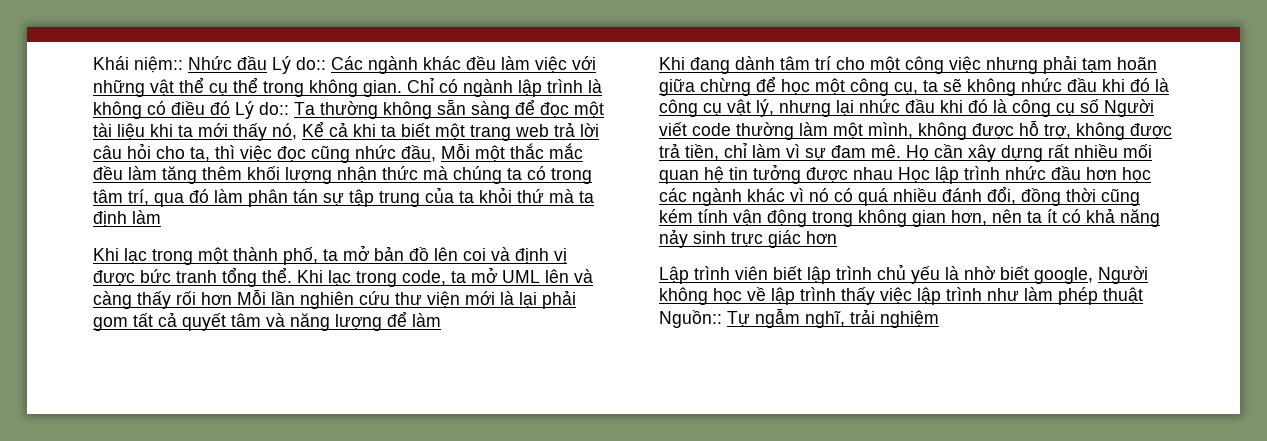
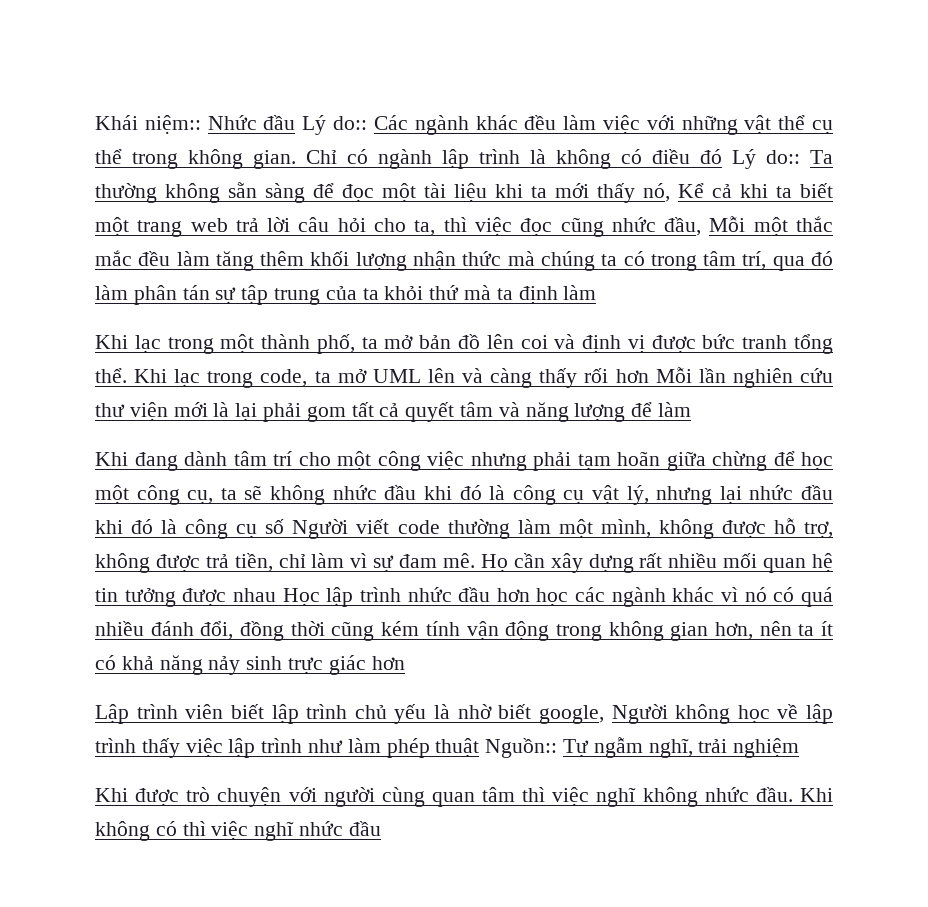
+ Khi được trò chuyện với người cùng quan tâm thì việc nghĩ không nhức đầu. Khi không có thì việc nghĩ nhức đầu

